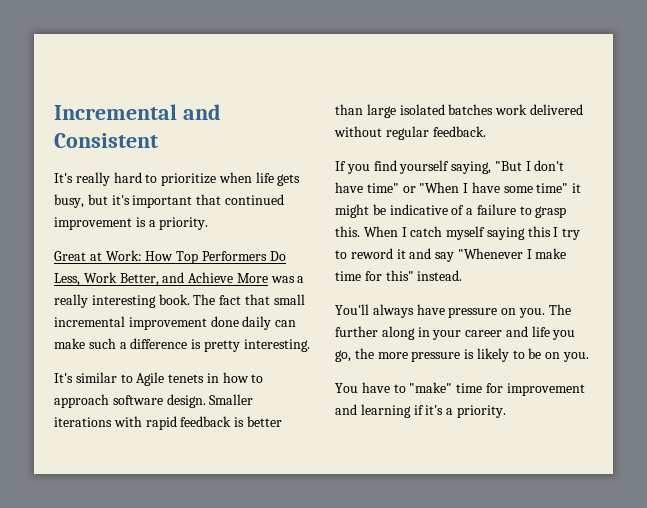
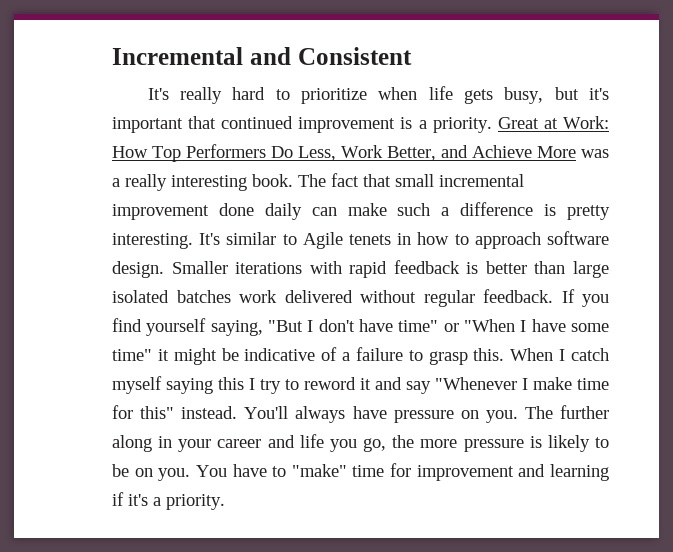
- It's really hard to prioritize when life gets busy, but it's important that continued improvement is a priority.
- Great at Work: How Top Performers Do Less, Work Better, and Achieve More was a really interesting book.
+ It's really hard to prioritize when life gets busy, but it's important that continued improvement is a priority. Great at Work: How Top Performers Do Less, Work Better, and Achieve More was a really interesting book.
- The fact that small incremental improvement done daily can make such a difference is pretty interesting.
- It's similar to Agile tenets in how to approach software design.
+ The fact that small incremental improvement done daily can make such a difference is pretty interesting. It's similar to Agile tenets in how to approach software design.
- Smaller iterations with rapid feedback is better than large isolated batches work delivered without regular feedback.
- If you find yourself saying, "But I don't have time" or "When I have some time" it might be indicative of a failure to grasp this.
+ Smaller iterations with rapid feedback is better than large isolated batches work delivered without regular feedback. If you find yourself saying, "But I don't have time" or "When I have some time" it might be indicative of a failure to grasp this.
- When I catch myself saying this I try to reword it and say "Whenever I make time for this" instead.
- You'll always have pressure on you.
+ When I catch myself saying this I try to reword it and say "Whenever I make time for this" instead. You'll always have pressure on you.
- The further along in your career and life you go, the more pressure is likely to be on you.
- You have to "make" time for improvement and learning if it's a priority.
+ The further along in your career and life you go, the more pressure is likely to be on you. You have to "make" time for improvement and learning if it's a priority.

